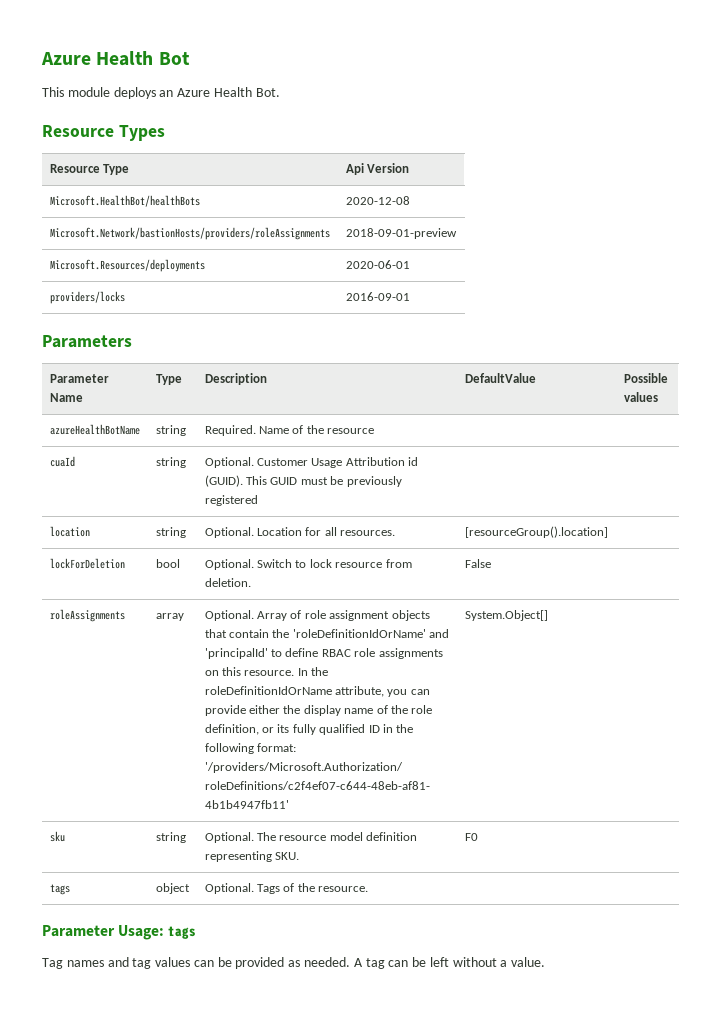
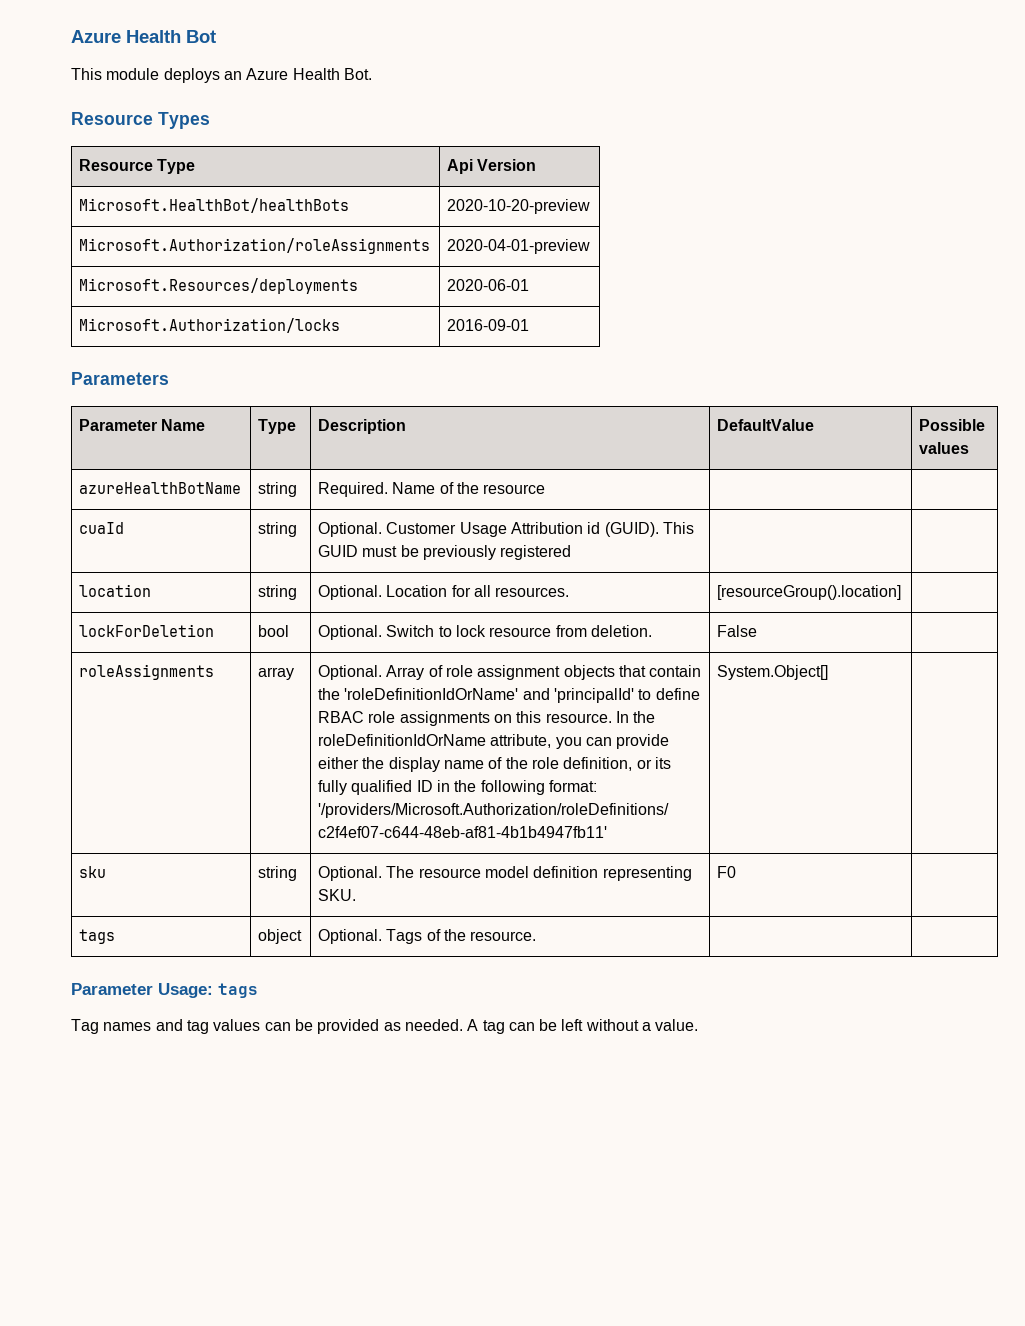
- Microsoft.HealthBot/healthBots | 2020-12-08
- Microsoft.Network/bastionHosts/providers/roleAssignments | 2018-09-01-preview
+ Microsoft.HealthBot/healthBots | 2020-10-20-preview
+ Microsoft.Authorization/roleAssignments | 2020-04-01-preview
- providers/locks | 2016-09-01
+ Microsoft.Authorization/locks | 2016-09-01

